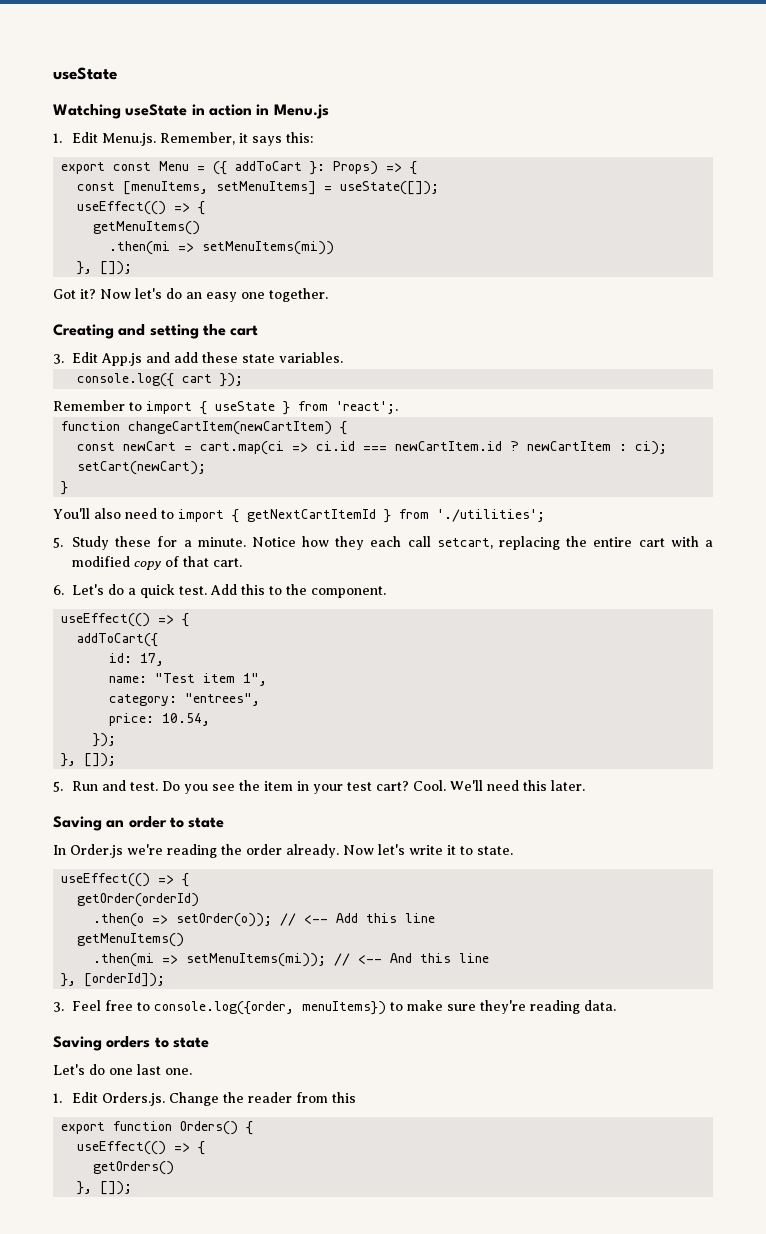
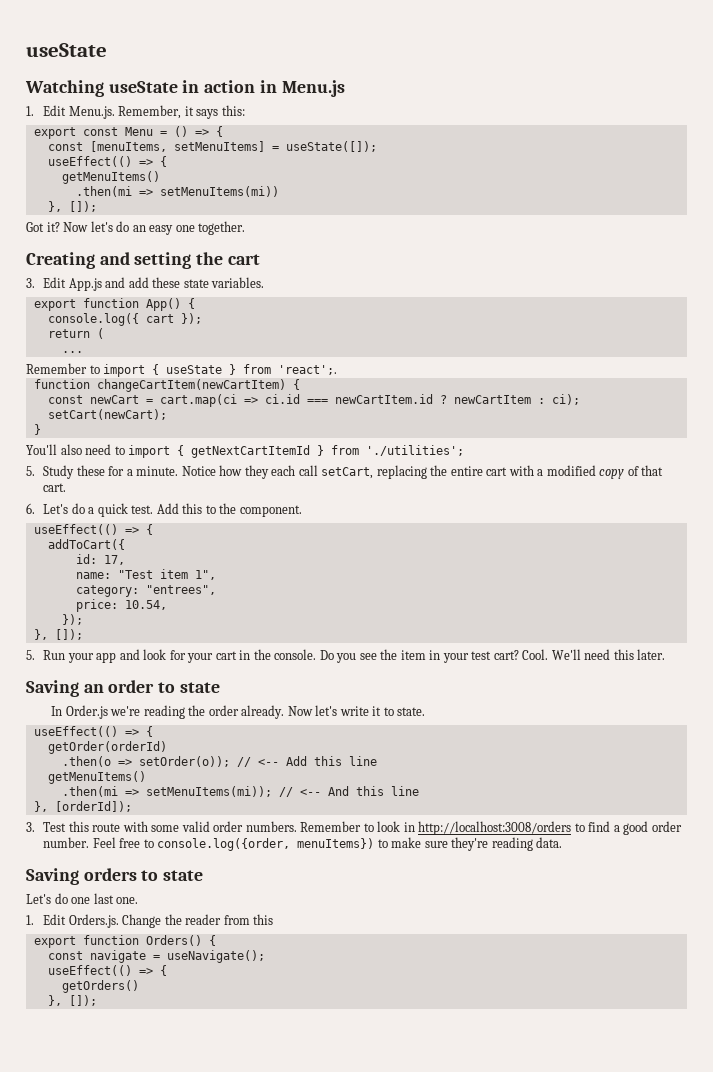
- export const Menu = ({ addToCart }: Props) => {
+ export const Menu = () => {
+ export function App() {
+ return (
+ ...
- Notice how they each call setcart, replacing the entire cart with a modified copy of that cart.
+ Notice how they each call setCart, replacing the entire cart with a modified copy of that cart.
- 5. Run and test.
+ 5. Run your app and look for your cart in the console.
- 3. Feel free to console.log({order, menuItems}) to make sure they're reading data.
+ 3. Test this route with some valid order numbers. Remember to look in http://localhost:3008/orders to find a good order number. Feel free to console.log({order, menuItems}) to make sure they're reading data.
+ const navigate = useNavigate();

